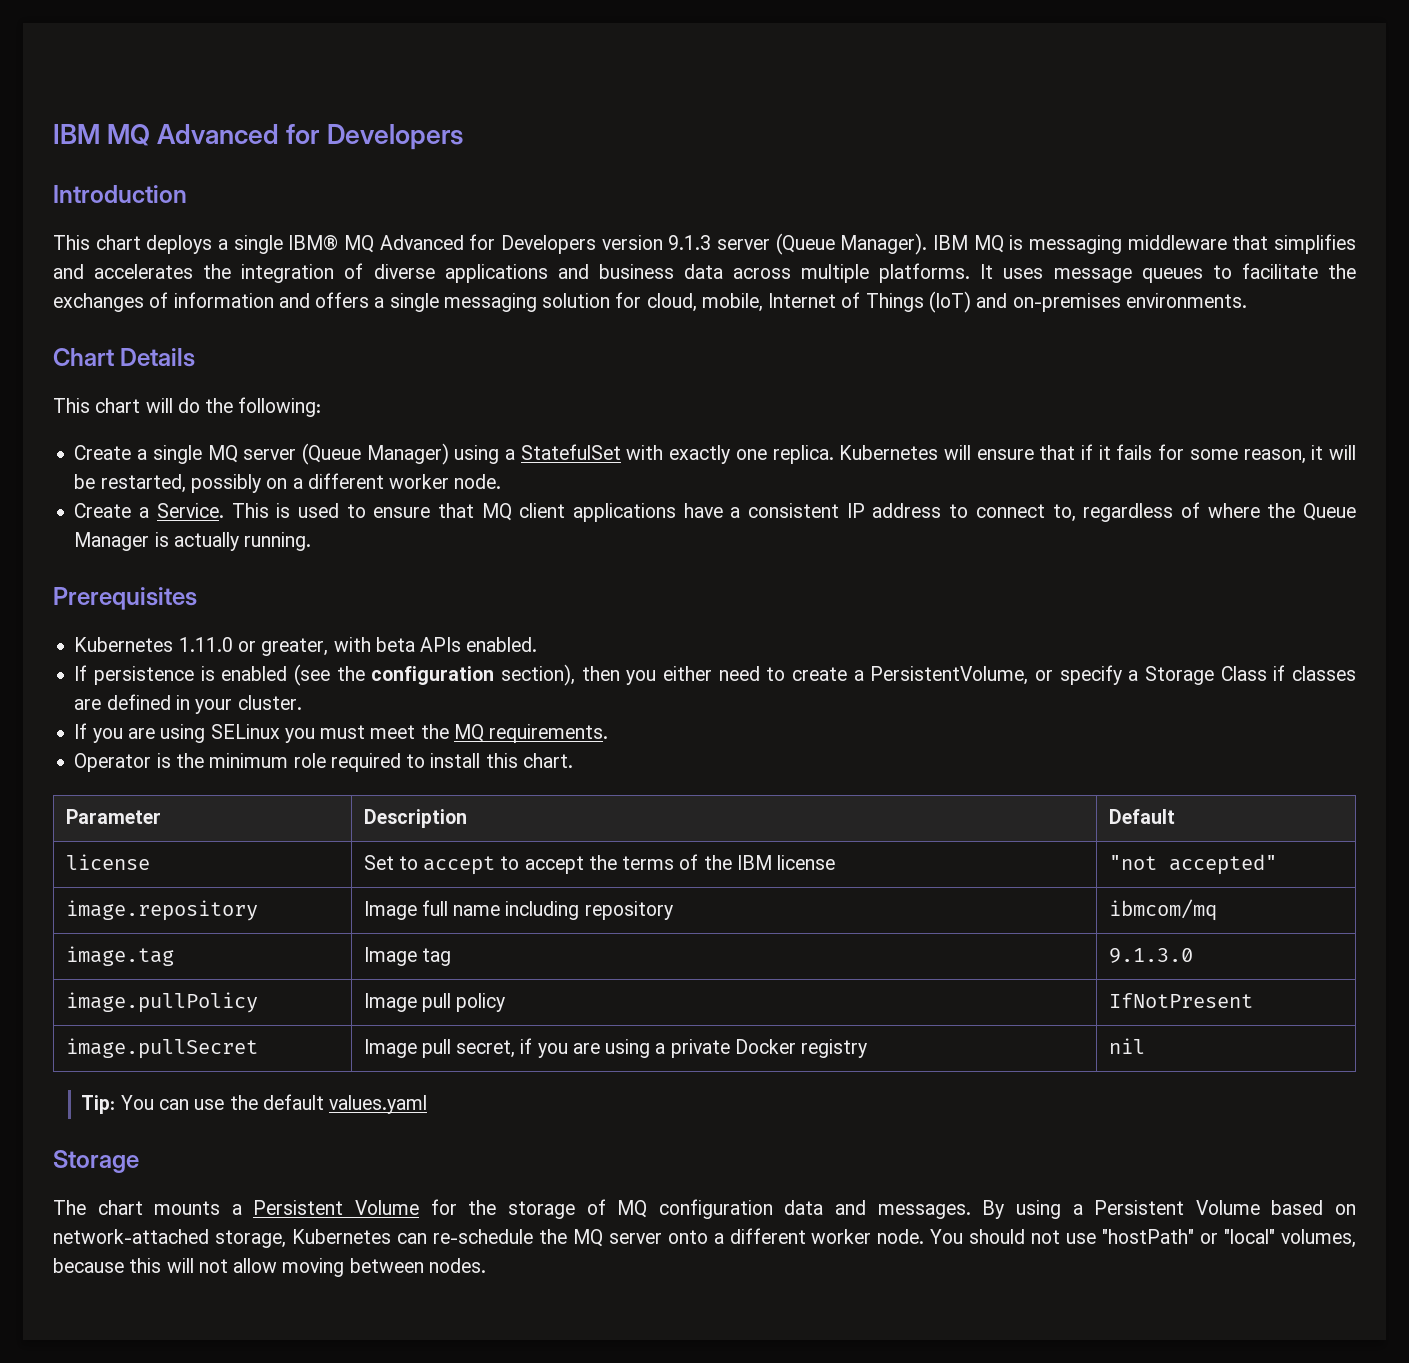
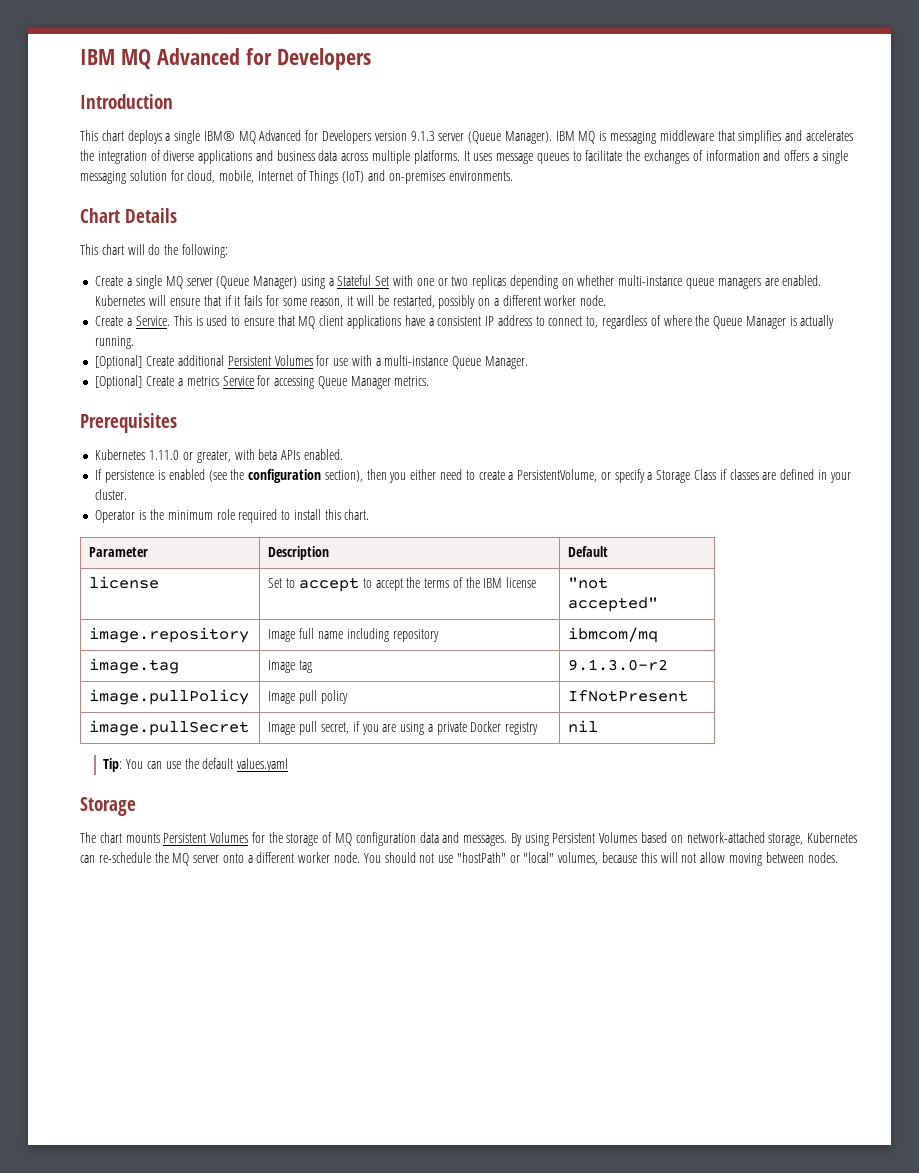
- Create a single MQ server (Queue Manager) using a StatefulSet with exactly one replica.
+ Create a single MQ server (Queue Manager) using a Stateful Set with one or two replicas depending on whether multi-instance queue managers are enabled.
+ [Optional] Create additional Persistent Volumes for use with a multi-instance Queue Manager.
+ [Optional] Create a metrics Service for accessing Queue Manager metrics.
- If you are using SELinux you must meet the MQ requirements.
- image.tag | Image tag | 9.1.3.0
+ image.tag | Image tag | 9.1.3.0-r2
- The chart mounts a Persistent Volume for the storage of MQ configuration data and messages.
+ The chart mounts Persistent Volumes for the storage of MQ configuration data and messages.
- By using a Persistent Volume based on network-attached storage, Kubernetes can re-schedule the MQ server onto a different worker node.
+ By using Persistent Volumes based on network-attached storage, Kubernetes can re-schedule the MQ server onto a different worker node.

